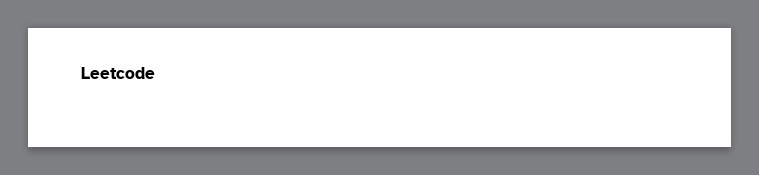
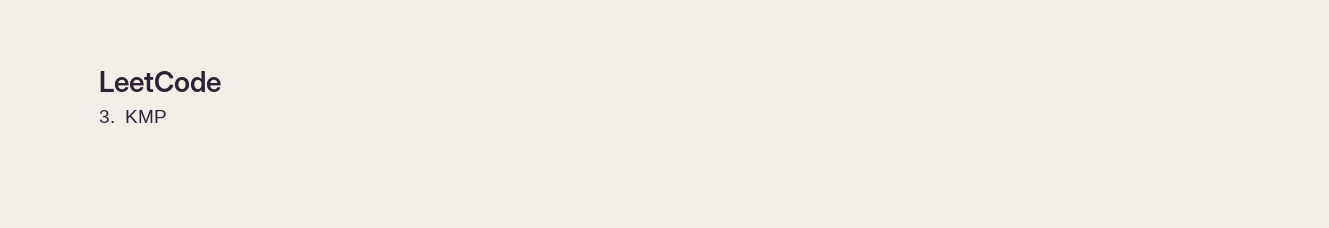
- Leetcode
+ LeetCode
+ 3. KMP

